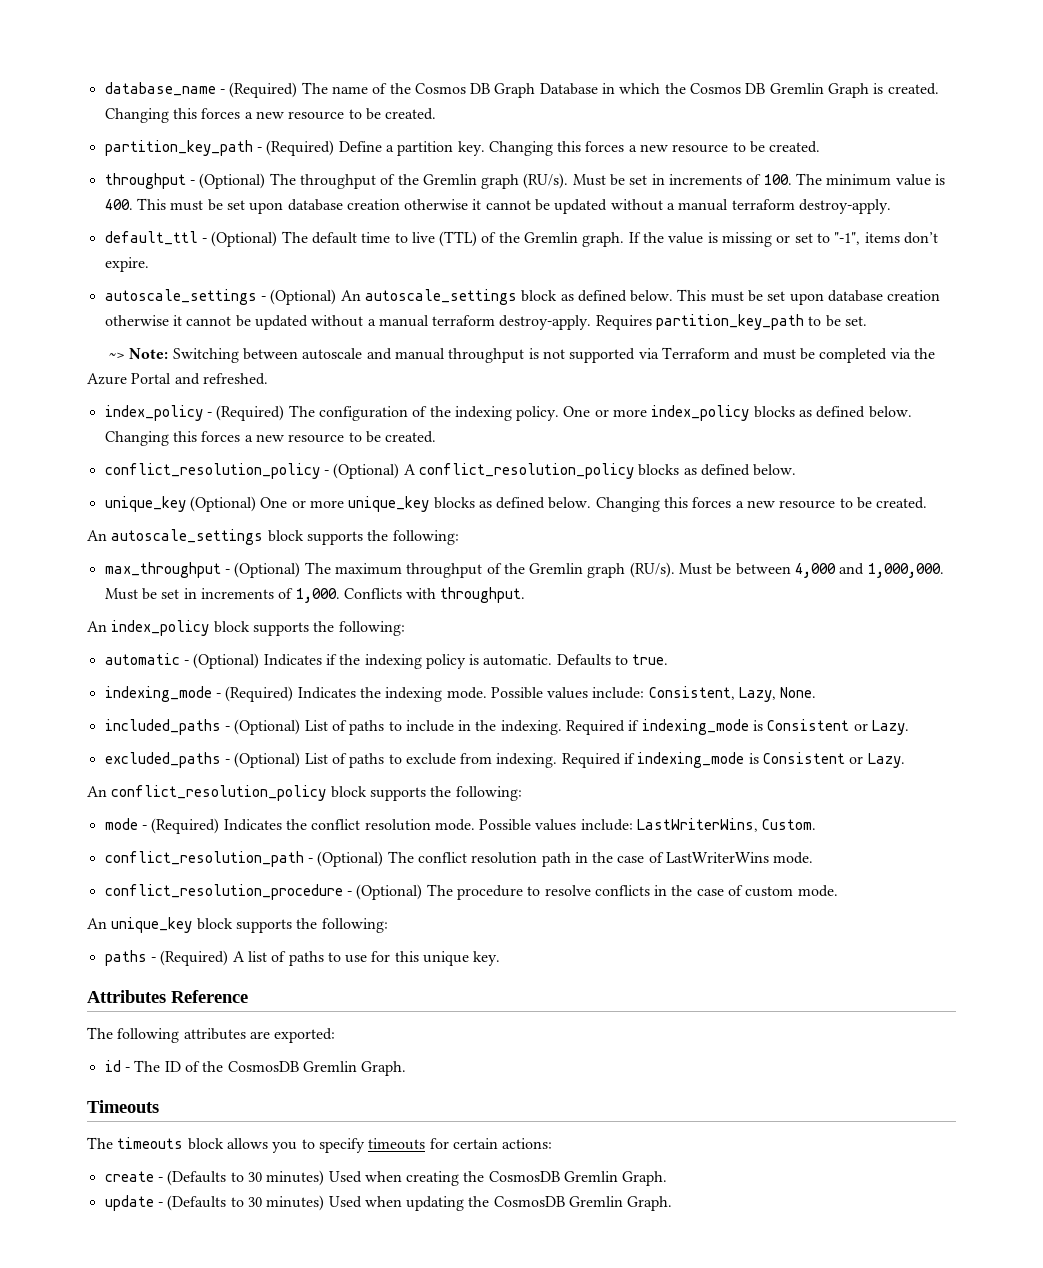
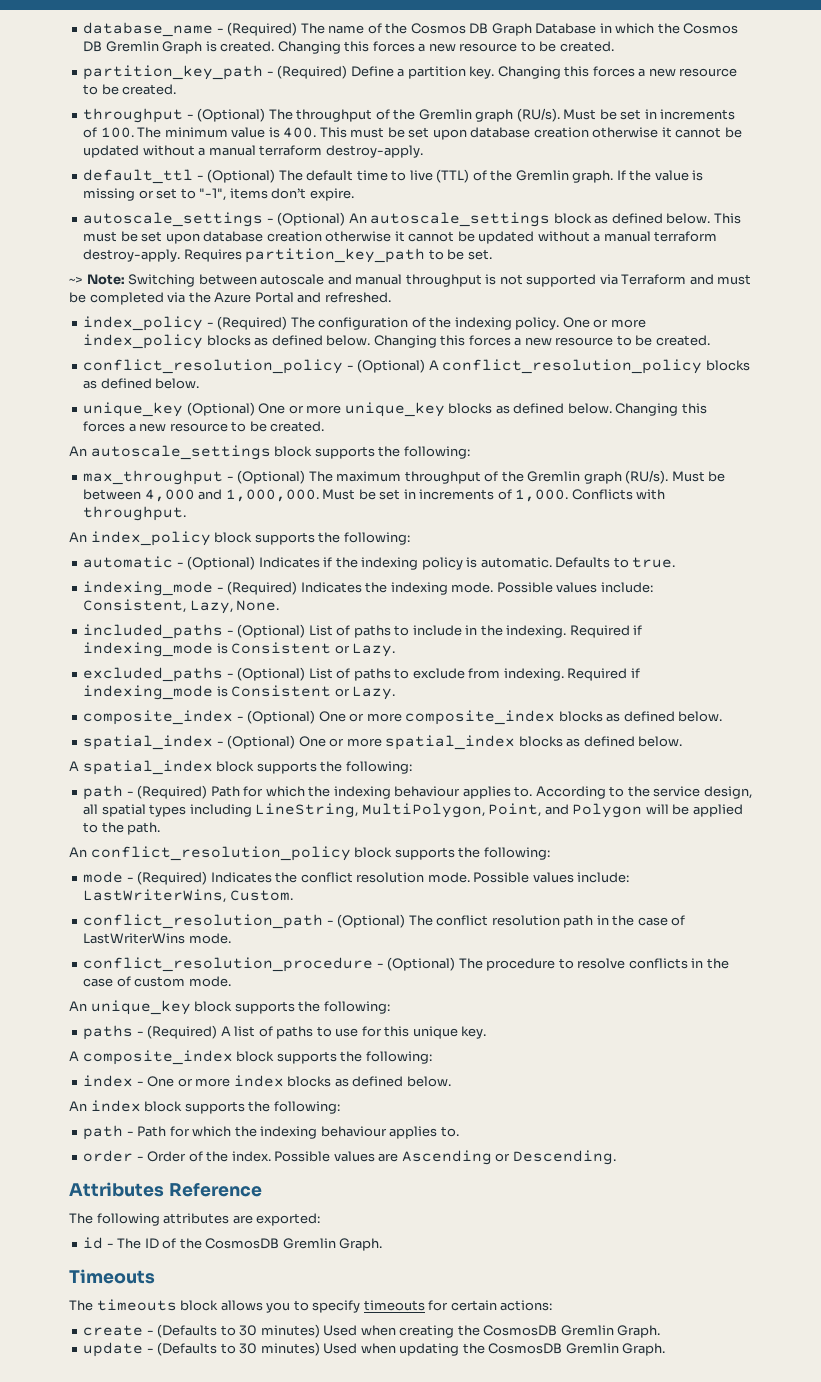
+ composite_index - (Optional) One or more composite_index blocks as defined below.
+ spatial_index - (Optional) One or more spatial_index blocks as defined below.
+ A spatial_index block supports the following:
+ path - (Required) Path for which the indexing behaviour applies to. According to the service design, all spatial types including LineString, MultiPolygon, Point, and Polygon will be applied to the path.
+ A composite_index block supports the following:
+ index - One or more index blocks as defined below.
+ An index block supports the following:
+ path - Path for which the indexing behaviour applies to.
+ order - Order of the index. Possible values are Ascending or Descending.

